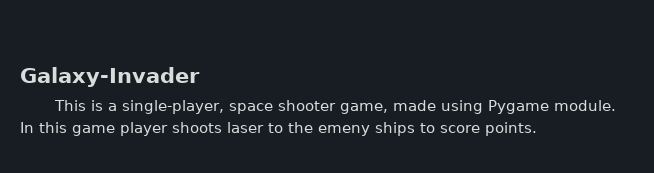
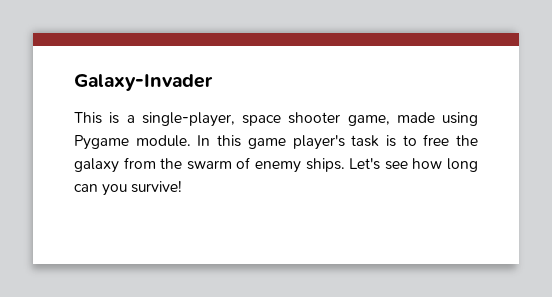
- In this game player shoots laser to the emeny ships to score points.
+ In this game player's task is to free the galaxy from the swarm of enemy ships. Let's see how long can you survive!

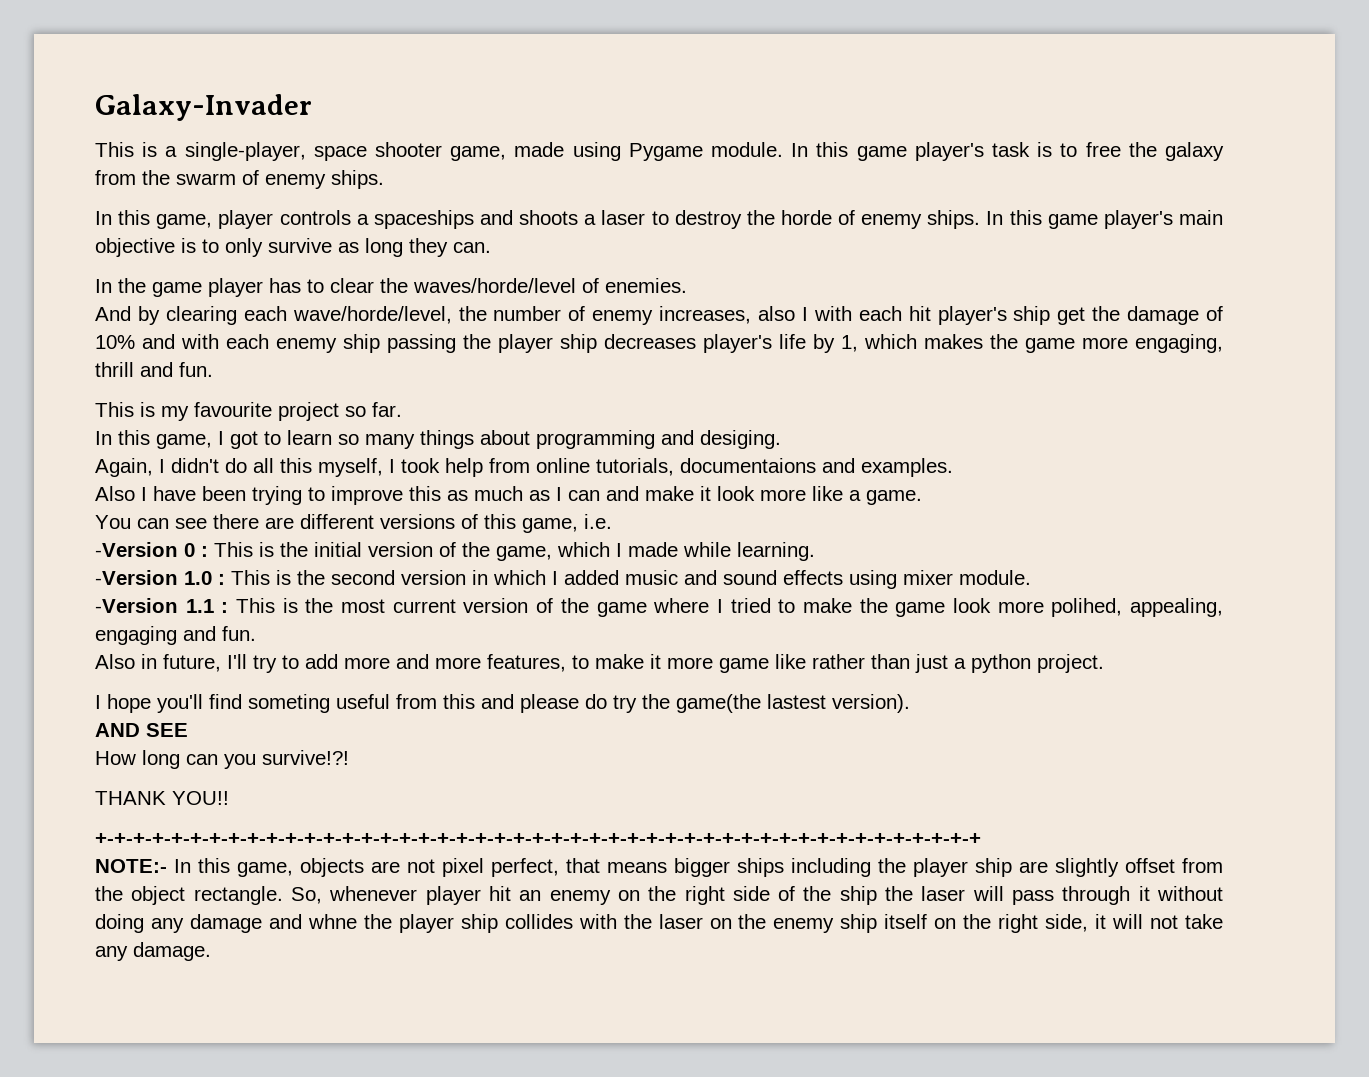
- In this game player's task is to free the galaxy from the swarm of enemy ships. Let's see how long can you survive!
+ In this game player's task is to free the galaxy from the swarm of enemy ships.
+ In this game, player controls a spaceships and shoots a laser to destroy the horde of enemy ships. In this game player's main objective is to only survive as long they can.
+ In the game player has to clear the waves/horde/level of enemies.
+ And by clearing each wave/horde/level, the number of enemy increases, also I with each hit player's ship get the damage of 10% and with each enemy ship passing the player ship decreases player's life by 1, which makes the game more engaging, thrill and fun.
+ This is my favourite project so far.
+ In this game, I got to learn so many things about programming and desiging.
+ Again, I didn't do all this myself, I took help from online tutorials, documentaions and examples.
+ Also I have been trying to improve this as much as I can and make it look more like a game.
+ You can see there are different versions of this game, i.e.
+ -Version 0 : This is the initial version of the game, which I made while learning.
+ -Version 1.0 : This is the second version in which I added music and sound effects using mixer module.
+ -Version 1.1 : This is the most current version of the game where I tried to make the game look more polihed, appealing, engaging and fun.
+ Also in future, I'll try to add more and more features, to make it more game like rather than just a python project.
+ I hope you'll find someting useful from this and please do try the game(the lastest version).
+ AND SEE
+ How long can you survive!?!
+ THANK YOU!!
+ +-+-+-+-+-+-+-+-+-+-+-+-+-+-+-+-+-+-+-+-+-+-+-+-+-+-+-+-+-+-+-+-+-+-+-+-+-+-+-+-+-+-+-+-+-+-+
+ NOTE:- In this game, objects are not pixel perfect, that means bigger ships including the player ship are slightly offset from the object rectangle. So, whenever player hit an enemy on the right side of the ship the laser will pass through it without doing any damage and whne the player ship collides with the laser on the enemy ship itself on the right side, it will not take any damage.

